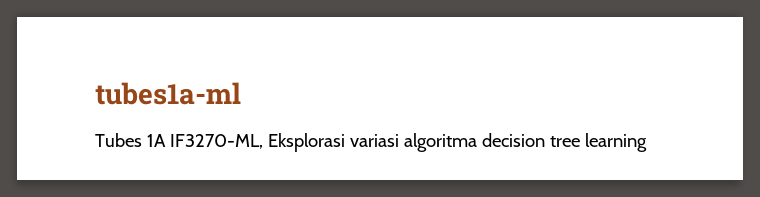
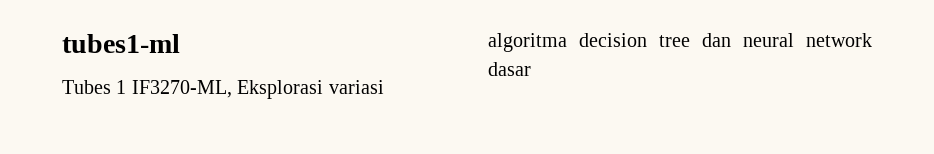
- tubes1a-ml
+ tubes1-ml
- Tubes 1A IF3270-ML, Eksplorasi variasi algoritma decision tree learning
+ Tubes 1 IF3270-ML, Eksplorasi variasi algoritma decision tree dan neural network dasar

